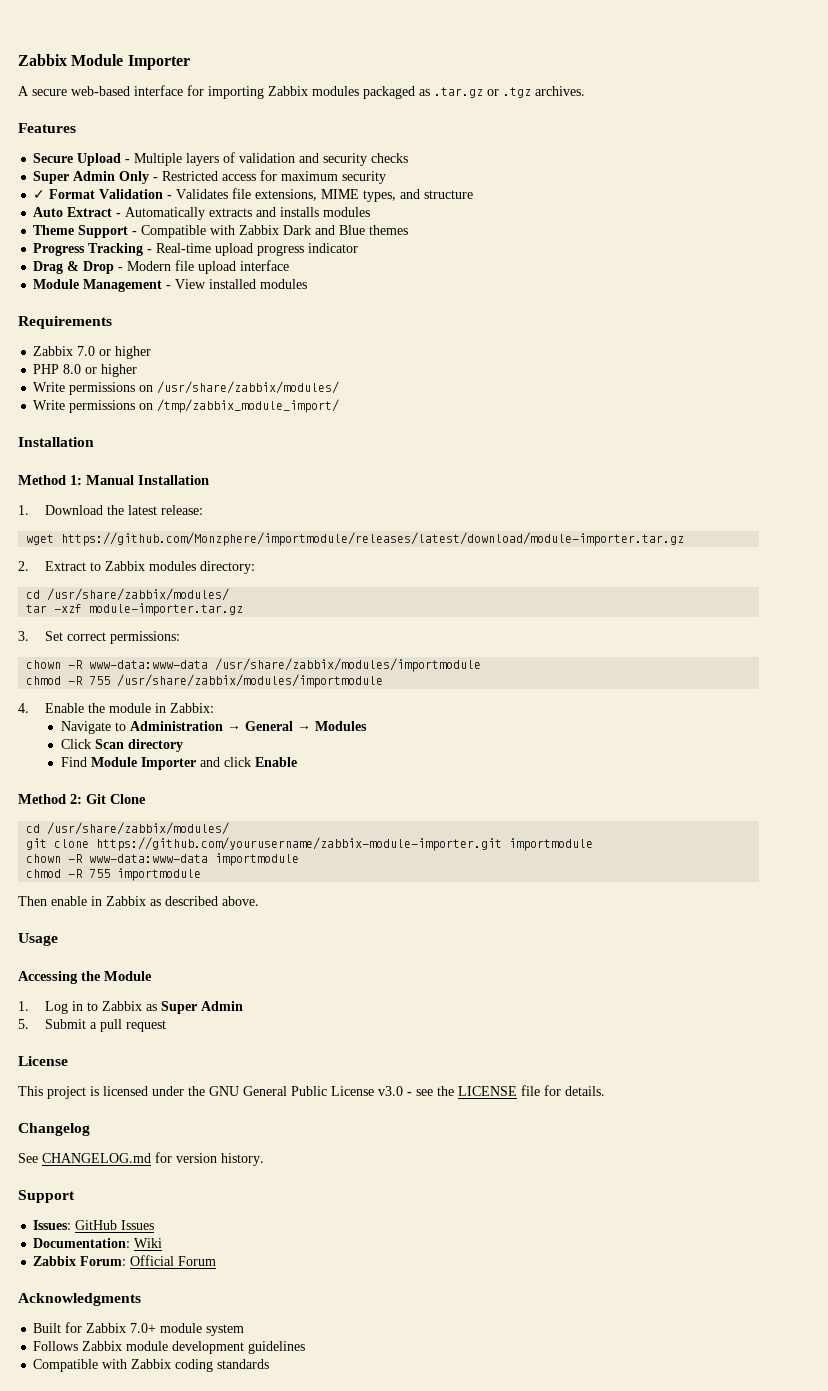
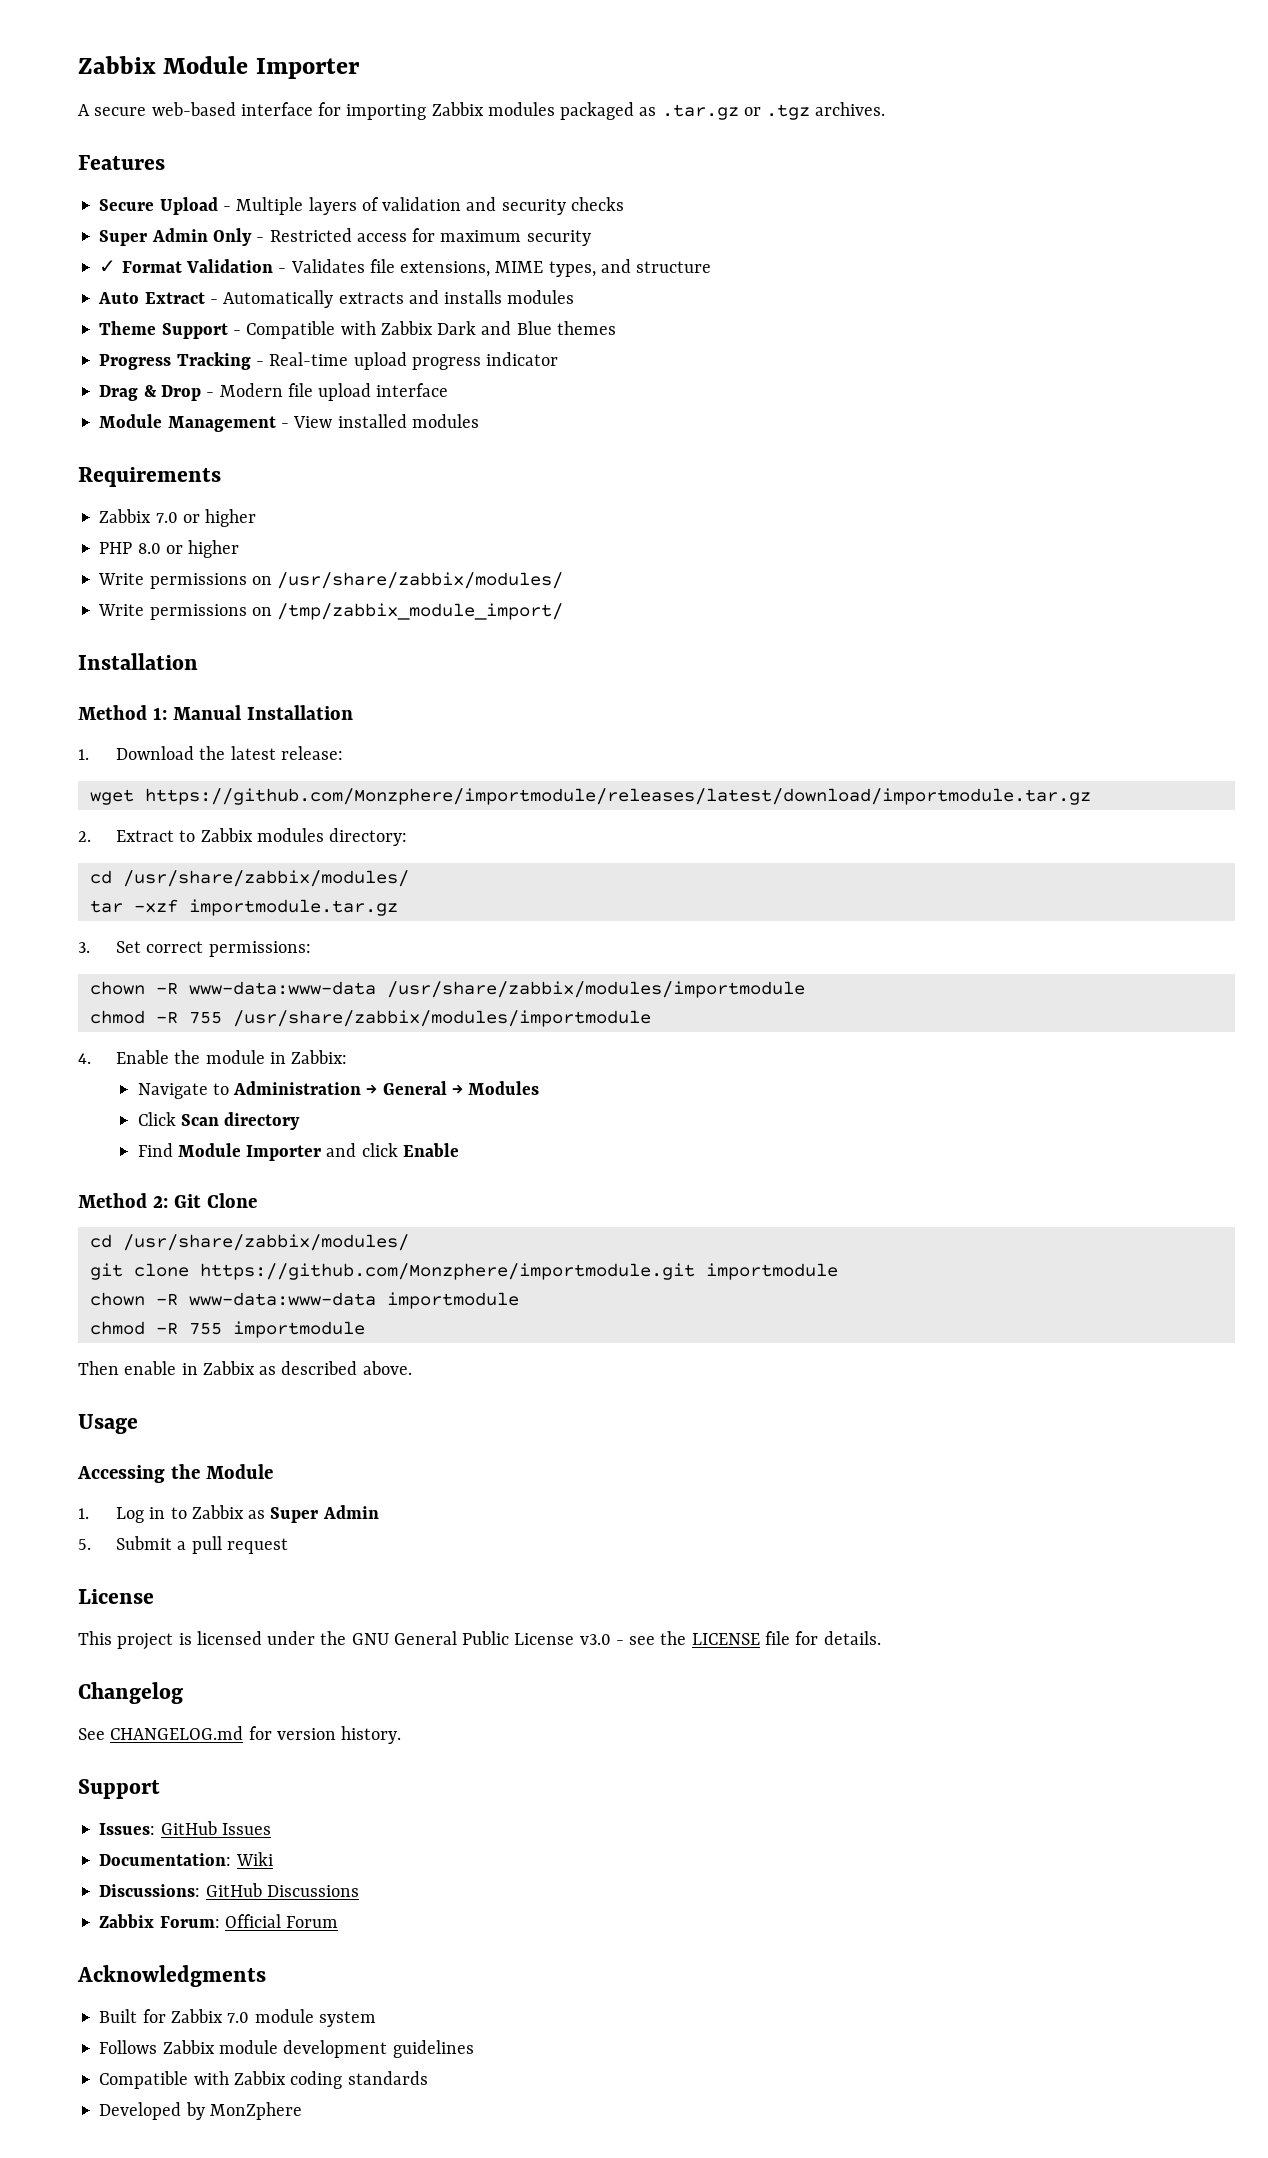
- wget https://github.com/Monzphere/importmodule/releases/latest/download/module-importer.tar.gz
+ wget https://github.com/Monzphere/importmodule/releases/latest/download/importmodule.tar.gz
- tar -xzf module-importer.tar.gz
+ tar -xzf importmodule.tar.gz
- git clone https://github.com/yourusername/zabbix-module-importer.git importmodule
+ git clone https://github.com/Monzphere/importmodule.git importmodule
+ Discussions: GitHub Discussions
- Built for Zabbix 7.0+ module system
+ Built for Zabbix 7.0 module system
+ Developed by MonZphere

